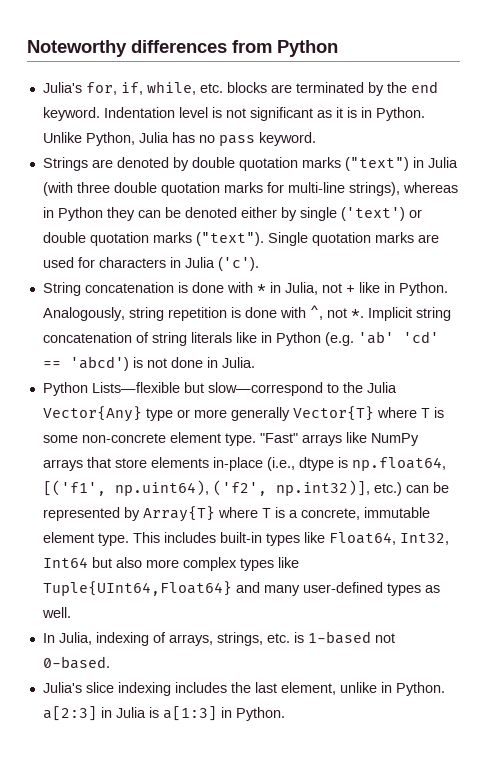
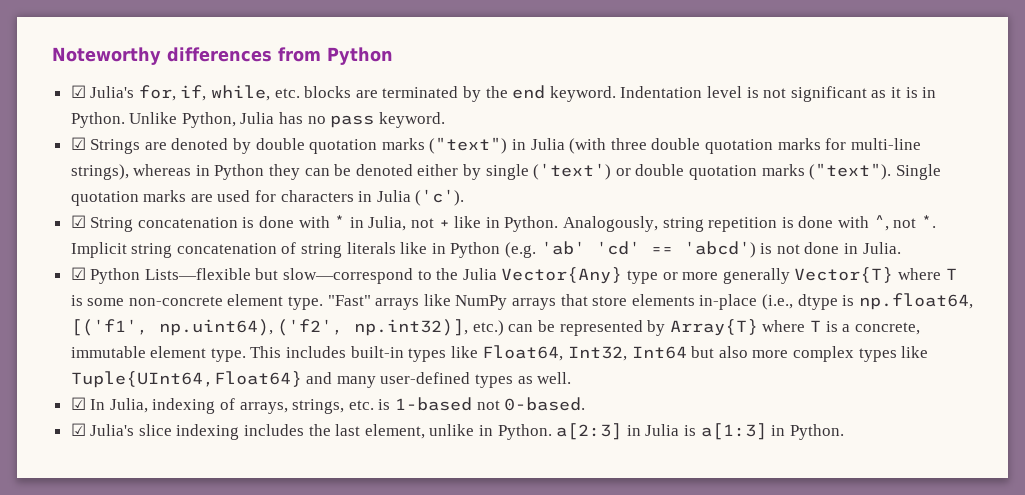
- Julia's for, if, while, etc. blocks are terminated by the end keyword.
+ ☑ Julia's for, if, while, etc. blocks are terminated by the end keyword.
- Strings are denoted by double quotation marks ("text") in Julia (with three double quotation marks for multi-line strings), whereas in Python they can be denoted either by single ('text') or double quotation marks ("text").
+ ☑ Strings are denoted by double quotation marks ("text") in Julia (with three double quotation marks for multi-line strings), whereas in Python they can be denoted either by single ('text') or double quotation marks ("text").
- String concatenation is done with * in Julia, not + like in Python.
+ ☑ String concatenation is done with * in Julia, not + like in Python.
- Python Lists—flexible but slow—correspond to the Julia Vector{Any} type or more generally Vector{T} where T is some non-concrete element type.
+ ☑ Python Lists—flexible but slow—correspond to the Julia Vector{Any} type or more generally Vector{T} where T is some non-concrete element type.
- In Julia, indexing of arrays, strings, etc. is 1-based not 0-based.
+ ☑ In Julia, indexing of arrays, strings, etc. is 1-based not 0-based.
- Julia's slice indexing includes the last element, unlike in Python. a[2:3] in Julia is a[1:3] in Python.
+ ☑ Julia's slice indexing includes the last element, unlike in Python. a[2:3] in Julia is a[1:3] in Python.

